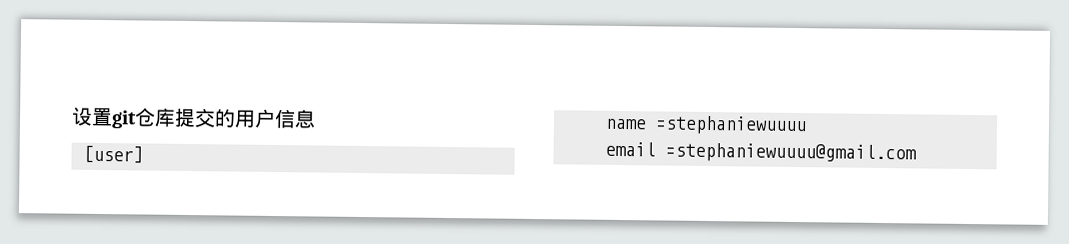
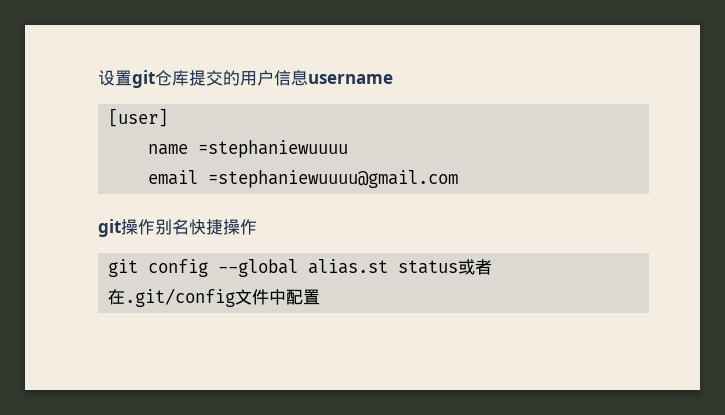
- 设置git仓库提交的用户信息
+ 设置git仓库提交的用户信息username
+ git操作别名快捷操作
+ git config --global alias.st status或者
+ 在.git/config文件中配置

